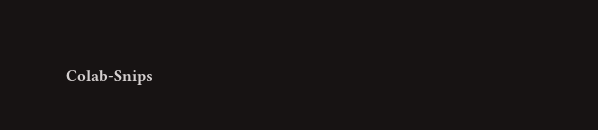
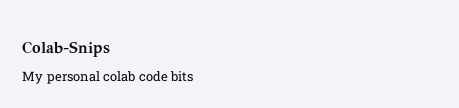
+ My personal colab code bits

